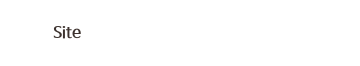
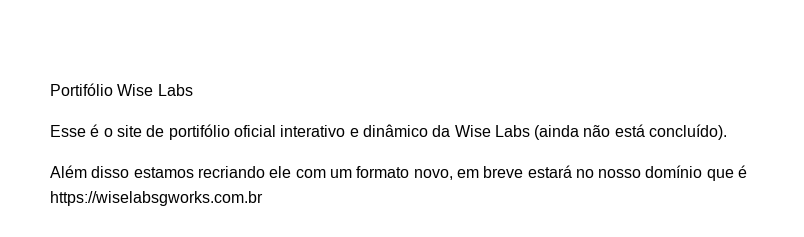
- Site
+ Portifólio Wise Labs
+ Esse é o site de portifólio oficial interativo e dinâmico da Wise Labs (ainda não está concluído).
+ Além disso estamos recriando ele com um formato novo, em breve estará no nosso domínio que é https://wiselabsgworks.com.br

